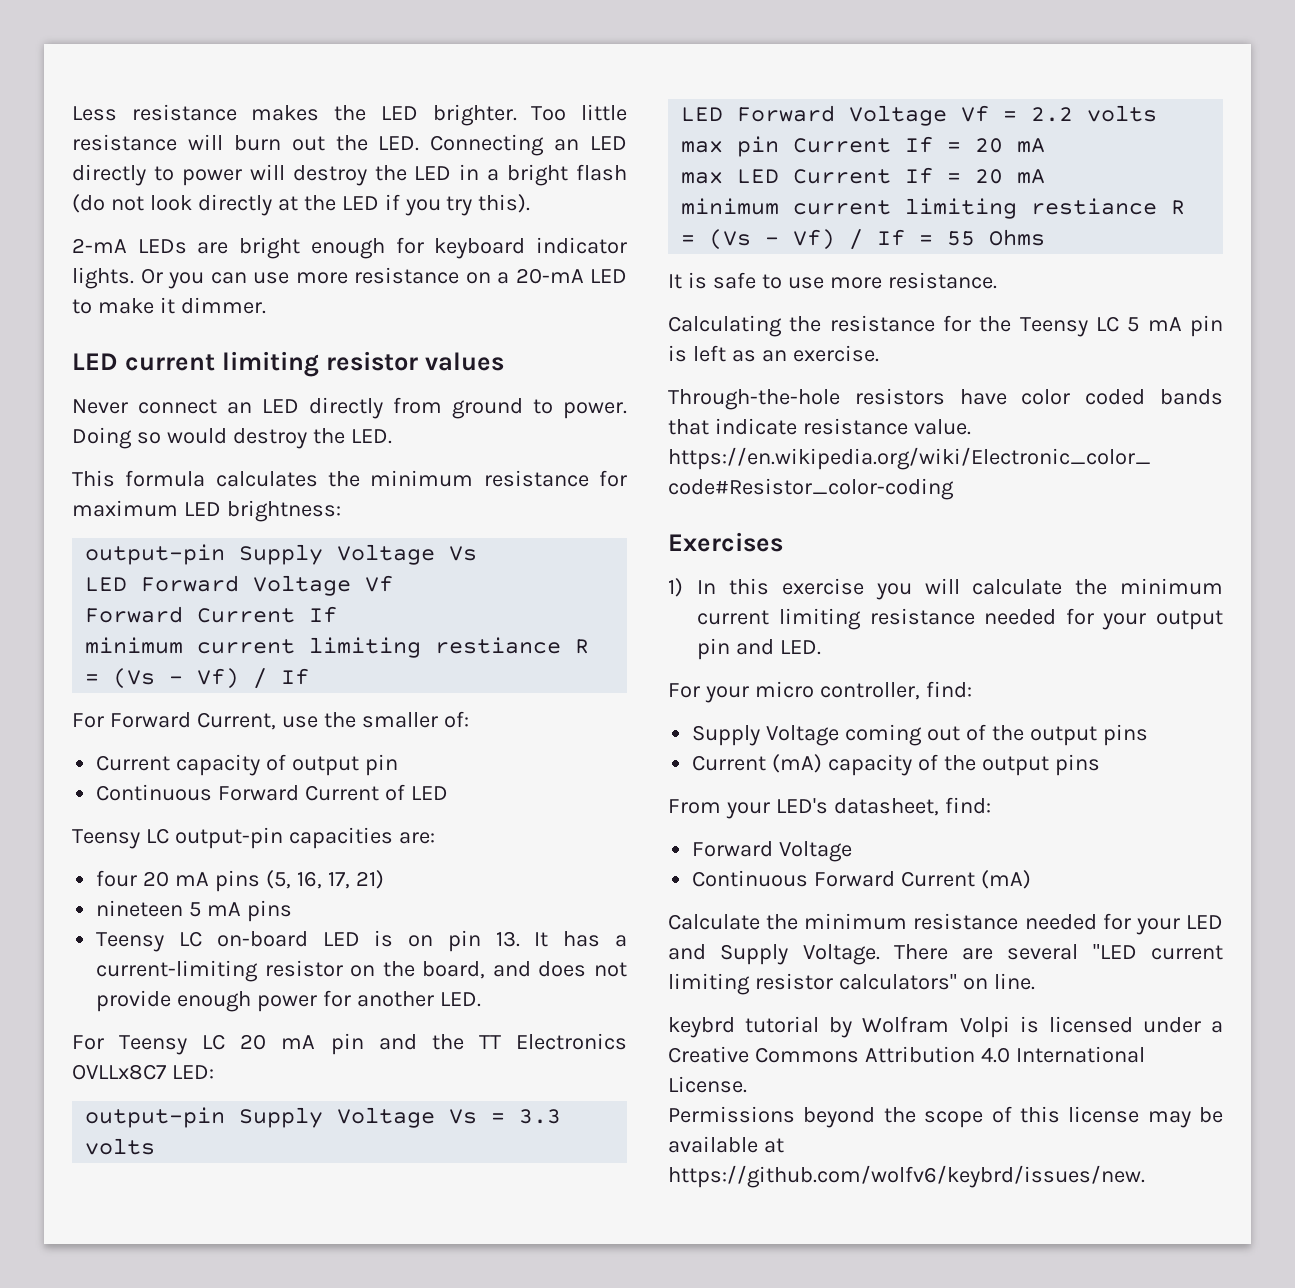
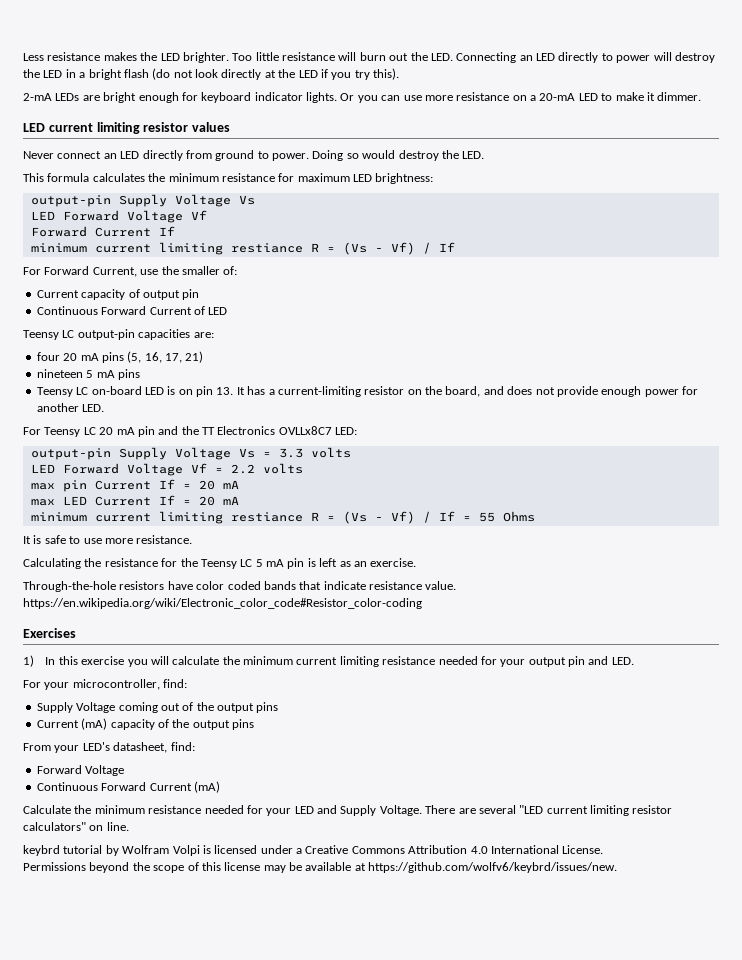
- For your micro controller, find:
+ For your microcontroller, find:

